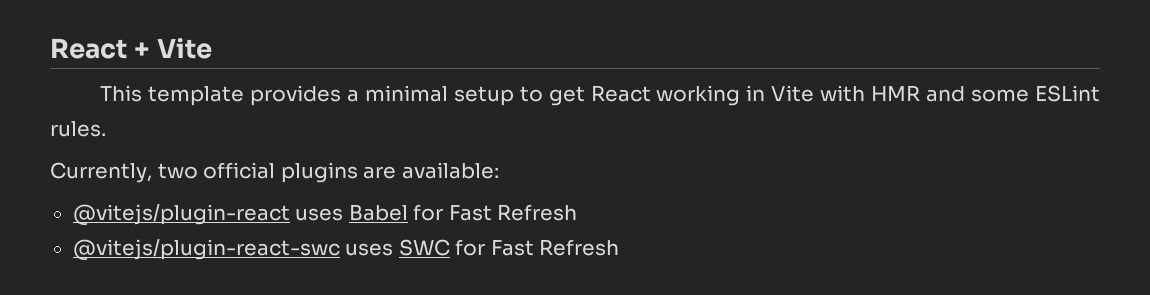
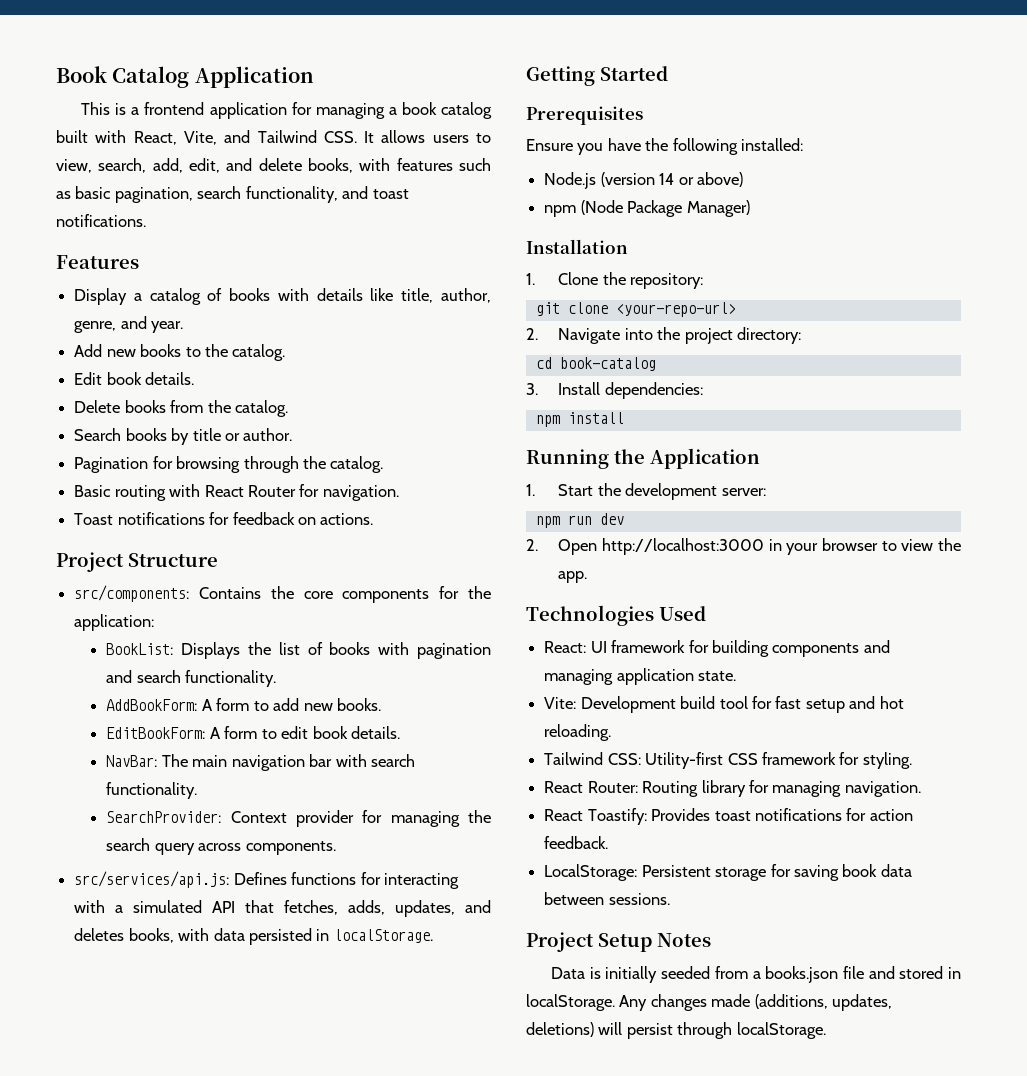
- React + Vite
- This template provides a minimal setup to get React working in Vite with HMR and some ESLint rules.
- Currently, two official plugins are available:
- @vitejs/plugin-react uses Babel for Fast Refresh
- @vitejs/plugin-react-swc uses SWC for Fast Refresh
+ Book Catalog Application
+ This is a frontend application for managing a book catalog built with React, Vite, and Tailwind CSS. It allows users to view, search, add, edit, and delete books, with features such as basic pagination, search functionality, and toast notifications.
+ Features
+ Display a catalog of books with details like title, author, genre, and year.
+ Add new books to the catalog.
+ Edit book details.
+ Delete books from the catalog.
+ Search books by title or author.
+ Pagination for browsing through the catalog.
+ Basic routing with React Router for navigation.
+ Toast notifications for feedback on actions.
+ Project Structure
+ src/components: Contains the core components for the application:
+ BookList: Displays the list of books with pagination and search functionality.
+ AddBookForm: A form to add new books.
+ EditBookForm: A form to edit book details.
+ NavBar: The main navigation bar with search functionality.
+ SearchProvider: Context provider for managing the search query across components.
+ src/services/api.js: Defines functions for interacting with a simulated API that fetches, adds, updates, and deletes books, with data persisted in localStorage.
+ Getting Started
+ Prerequisites
+ Ensure you have the following installed:
+ Node.js (version 14 or above)
+ npm (Node Package Manager)
+ Installation
+ 1. Clone the repository:
+ git clone <your-repo-url>
+ 2. Navigate into the project directory:
+ cd book-catalog
+ 3. Install dependencies:
+ npm install
+ Running the Application
+ 1. Start the development server:
+ npm run dev
+ 2. Open http://localhost:3000 in your browser to view the app.
+ Technologies Used
+ React: UI framework for building components and managing application state.
+ Vite: Development build tool for fast setup and hot reloading.
+ Tailwind CSS: Utility-first CSS framework for styling.
+ React Router: Routing library for managing navigation.
+ React Toastify: Provides toast notifications for action feedback.
+ LocalStorage: Persistent storage for saving book data between sessions.
+ Project Setup Notes
+ Data is initially seeded from a books.json file and stored in localStorage. Any changes made (additions, updates, deletions) will persist through localStorage.

